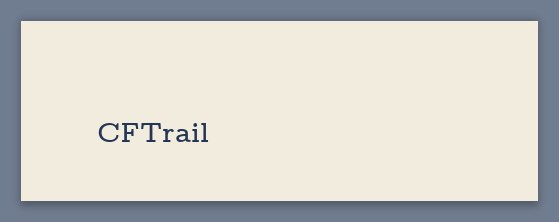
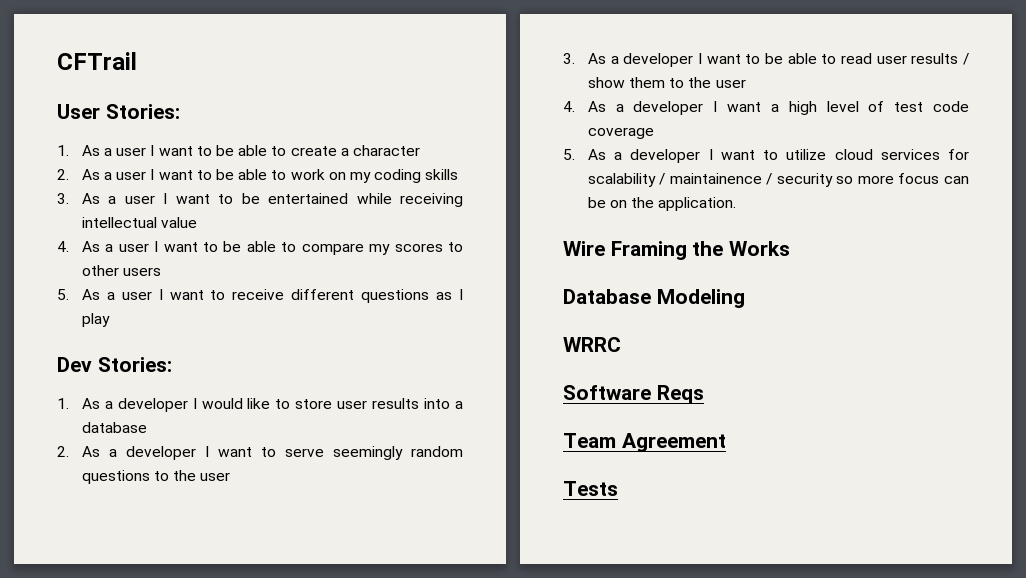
+ User Stories:
+ 1. As a user I want to be able to create a character
+ 2. As a user I want to be able to work on my coding skills
+ 3. As a user I want to be entertained while receiving intellectual value
+ 4. As a user I want to be able to compare my scores to other users
+ 5. As a user I want to receive different questions as I play
+ Dev Stories:
+ 1. As a developer I would like to store user results into a database
+ 2. As a developer I want to serve seemingly random questions to the user
+ 3. As a developer I want to be able to read user results / show them to the user
+ 4. As a developer I want a high level of test code coverage
+ 5. As a developer I want to utilize cloud services for scalability / maintainence / security so more focus can be on the application.
+ Wire Framing the Works
+ Database Modeling
+ WRRC
+ Software Reqs
+ Team Agreement
+ Tests

